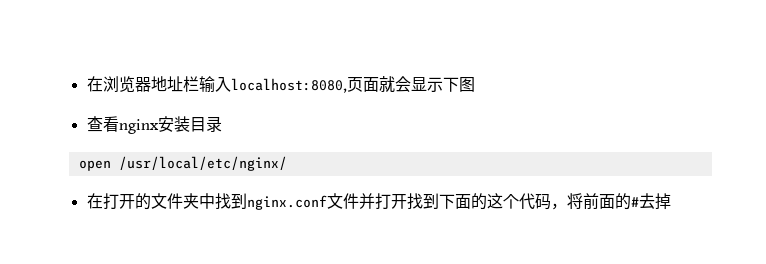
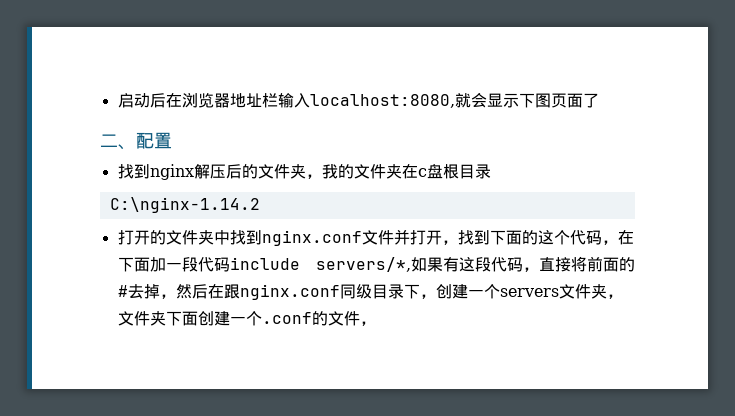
- 在浏览器地址栏输入localhost:8080,页面就会显示下图
- 查看nginx安装目录
+ 启动后在浏览器地址栏输入localhost:8080,就会显示下图页面了
+ 二、配置
+ 找到nginx解压后的文件夹，我的文件夹在c盘根目录
- open /usr/local/etc/nginx/
- 在打开的文件夹中找到nginx.conf文件并打开找到下面的这个代码，将前面的#去掉
+ C:\nginx-1.14.2
+ 打开的文件夹中找到nginx.conf文件并打开，找到下面的这个代码，在下面加一段代码include servers/*,如果有这段代码，直接将前面的#去掉，然后在跟nginx.conf同级目录下，创建一个servers文件夹，文件夹下面创建一个.conf的文件，

